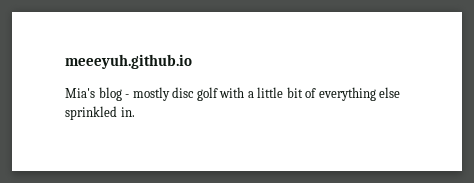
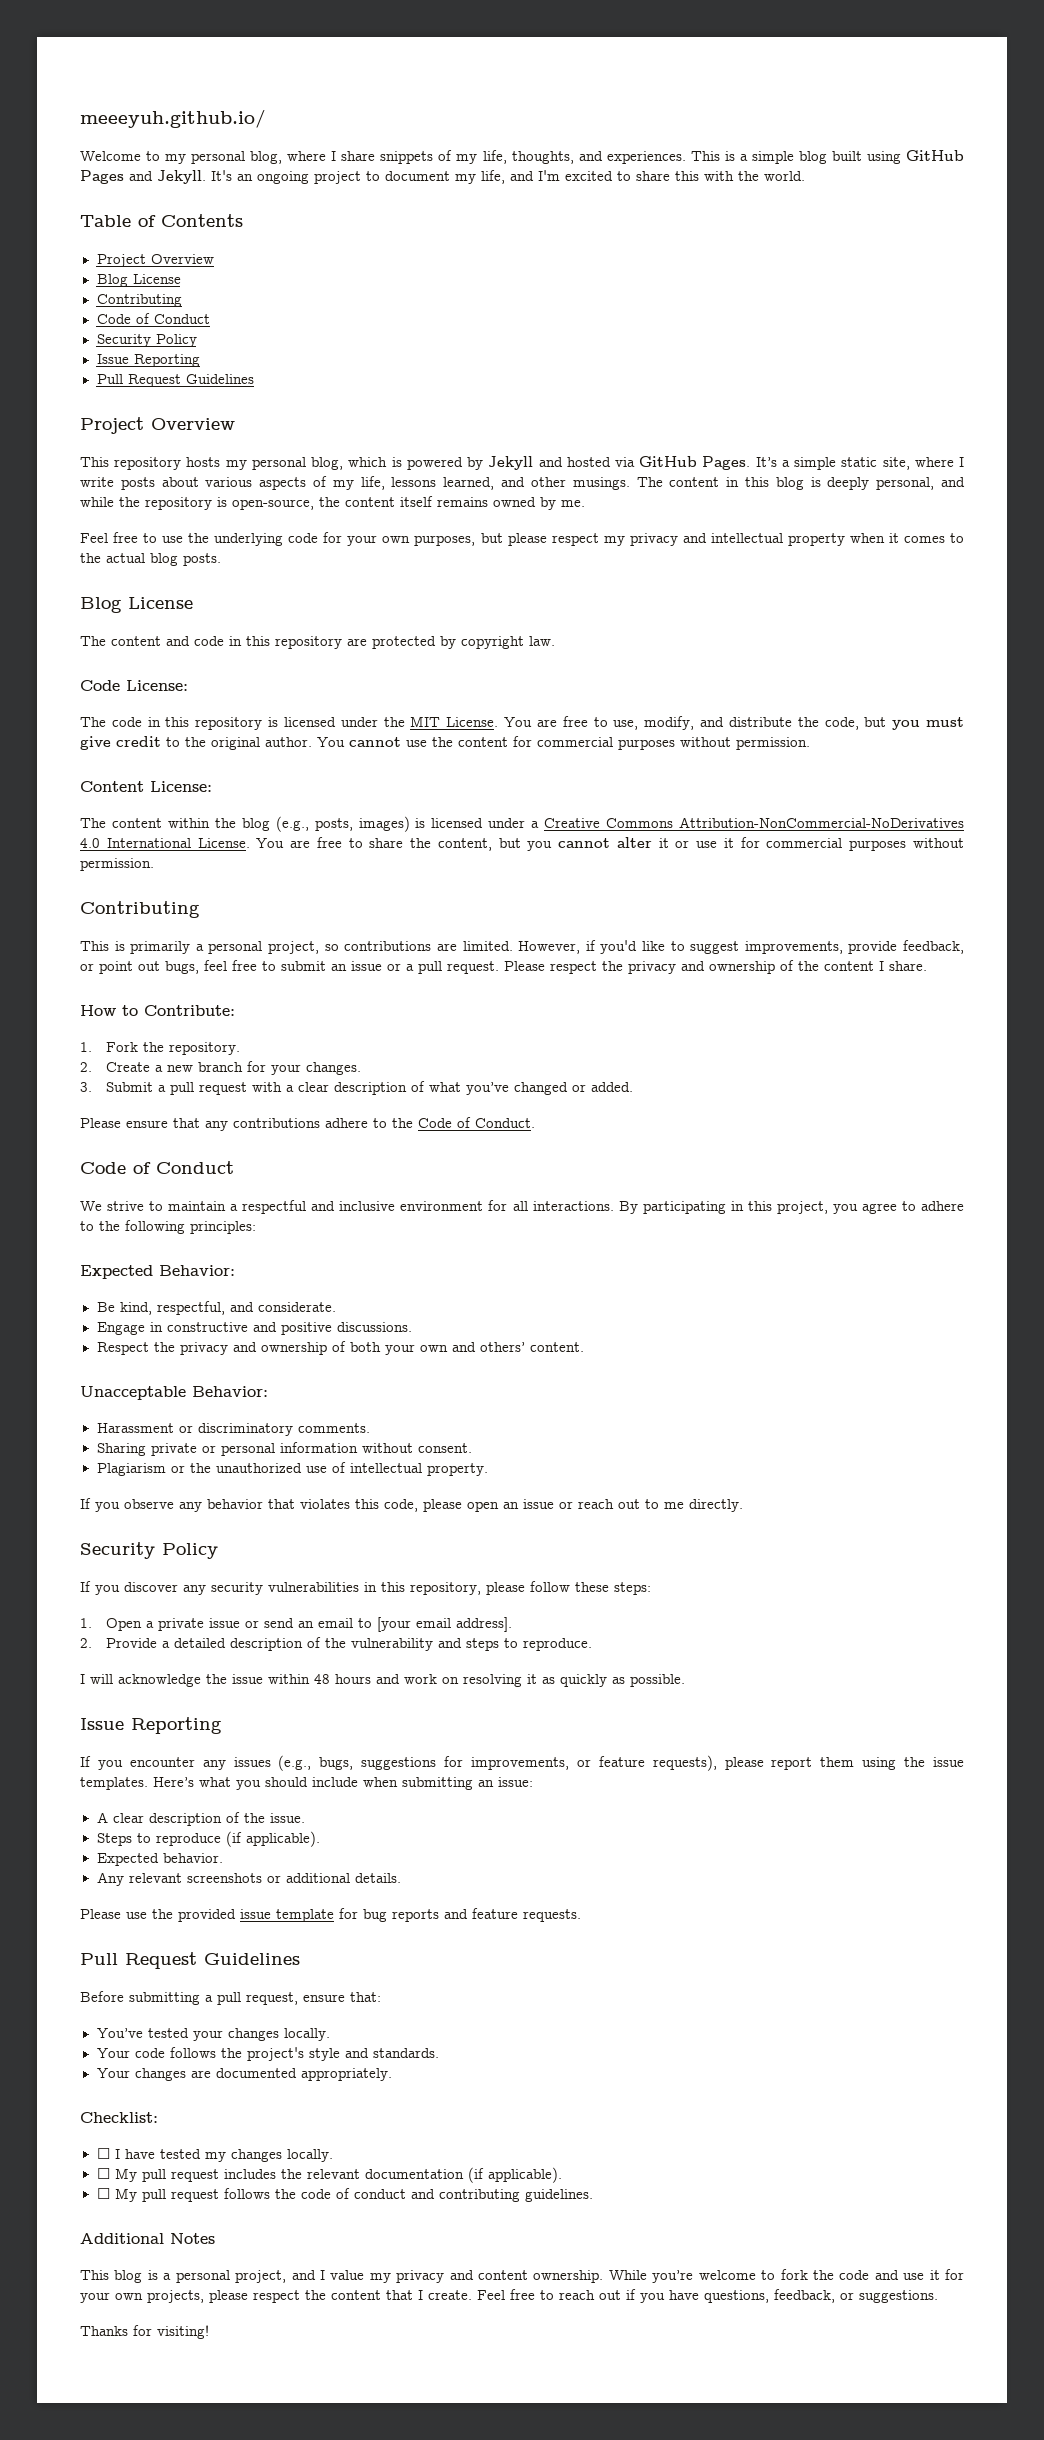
- meeeyuh.github.io
- Mia's blog - mostly disc golf with a little bit of everything else sprinkled in.
+ meeeyuh.github.io/
+ Welcome to my personal blog, where I share snippets of my life, thoughts, and experiences. This is a simple blog built using GitHub Pages and Jekyll. It's an ongoing project to document my life, and I'm excited to share this with the world.
+ Table of Contents
+ Project Overview
+ Blog License
+ Contributing
+ Code of Conduct
+ Security Policy
+ Issue Reporting
+ Pull Request Guidelines
+ Project Overview
+ This repository hosts my personal blog, which is powered by Jekyll and hosted via GitHub Pages. It’s a simple static site, where I write posts about various aspects of my life, lessons learned, and other musings. The content in this blog is deeply personal, and while the repository is open-source, the content itself remains owned by me.
+ Feel free to use the underlying code for your own purposes, but please respect my privacy and intellectual property when it comes to the actual blog posts.
+ Blog License
+ The content and code in this repository are protected by copyright law.
+ Code License:
+ The code in this repository is licensed under the MIT License. You are free to use, modify, and distribute the code, but you must give credit to the original author. You cannot use the content for commercial purposes without permission.
+ Content License:
+ The content within the blog (e.g., posts, images) is licensed under a Creative Commons Attribution-NonCommercial-NoDerivatives 4.0 International License. You are free to share the content, but you cannot alter it or use it for commercial purposes without permission.
+ Contributing
+ This is primarily a personal project, so contributions are limited. However, if you'd like to suggest improvements, provide feedback, or point out bugs, feel free to submit an issue or a pull request. Please respect the privacy and ownership of the content I share.
+ How to Contribute:
+ 1. Fork the repository.
+ 2. Create a new branch for your changes.
+ 3. Submit a pull request with a clear description of what you’ve changed or added.
+ Please ensure that any contributions adhere to the Code of Conduct.
+ Code of Conduct
+ We strive to maintain a respectful and inclusive environment for all interactions. By participating in this project, you agree to adhere to the following principles:
+ Expected Behavior:
+ Be kind, respectful, and considerate.
+ Engage in constructive and positive discussions.
+ Respect the privacy and ownership of both your own and others’ content.
+ Unacceptable Behavior:
+ Harassment or discriminatory comments.
+ Sharing private or personal information without consent.
+ Plagiarism or the unauthorized use of intellectual property.
+ If you observe any behavior that violates this code, please open an issue or reach out to me directly.
+ Security Policy
+ If you discover any security vulnerabilities in this repository, please follow these steps:
+ 1. Open a private issue or send an email to [your email address].
+ 2. Provide a detailed description of the vulnerability and steps to reproduce.
+ I will acknowledge the issue within 48 hours and work on resolving it as quickly as possible.
+ Issue Reporting
+ If you encounter any issues (e.g., bugs, suggestions for improvements, or feature requests), please report them using the issue templates. Here’s what you should include when submitting an issue:
+ A clear description of the issue.
+ Steps to reproduce (if applicable).
+ Expected behavior.
+ Any relevant screenshots or additional details.
+ Please use the provided issue template for bug reports and feature requests.
+ Pull Request Guidelines
+ Before submitting a pull request, ensure that:
+ You’ve tested your changes locally.
+ Your code follows the project's style and standards.
+ Your changes are documented appropriately.
+ Checklist:
+ ☐ I have tested my changes locally.
+ ☐ My pull request includes the relevant documentation (if applicable).
+ ☐ My pull request follows the code of conduct and contributing guidelines.
+ Additional Notes
+ This blog is a personal project, and I value my privacy and content ownership. While you’re welcome to fork the code and use it for your own projects, please respect the content that I create. Feel free to reach out if you have questions, feedback, or suggestions.
+ Thanks for visiting!

